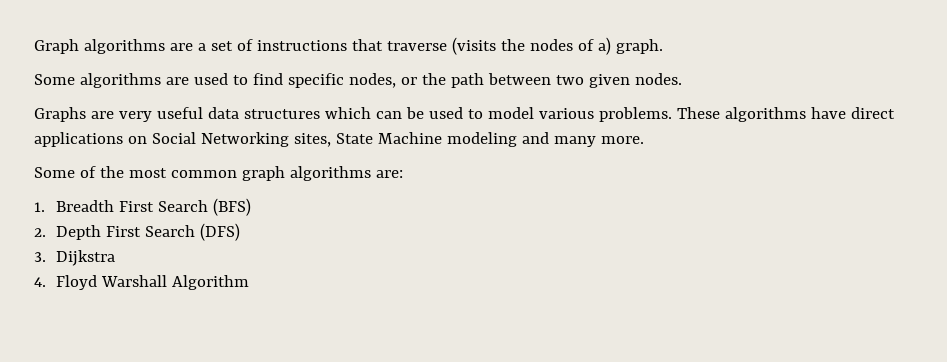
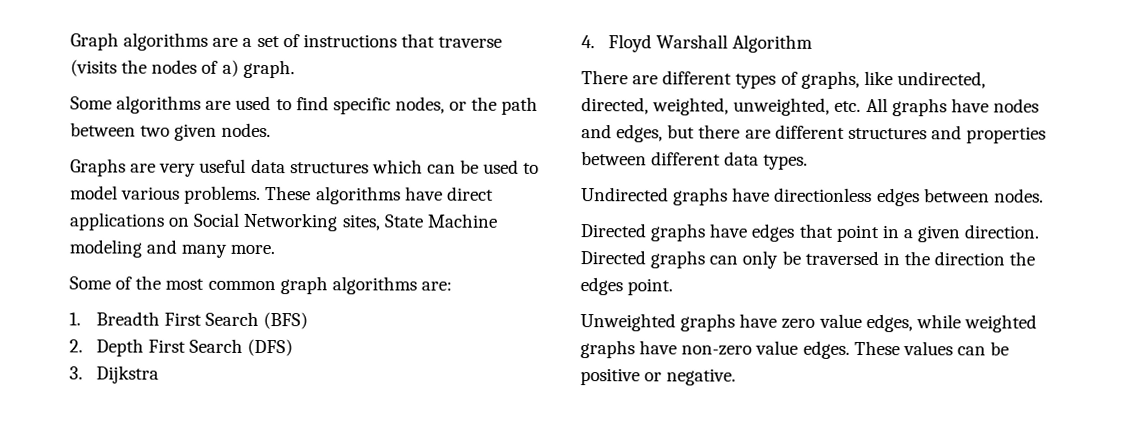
+ There are different types of graphs, like undirected, directed, weighted, unweighted, etc. All graphs have nodes and edges, but there are different structures and properties between different data types.
+ Undirected graphs have directionless edges between nodes.
+ Directed graphs have edges that point in a given direction. Directed graphs can only be traversed in the direction the edges point.
+ Unweighted graphs have zero value edges, while weighted graphs have non-zero value edges. These values can be positive or negative.

